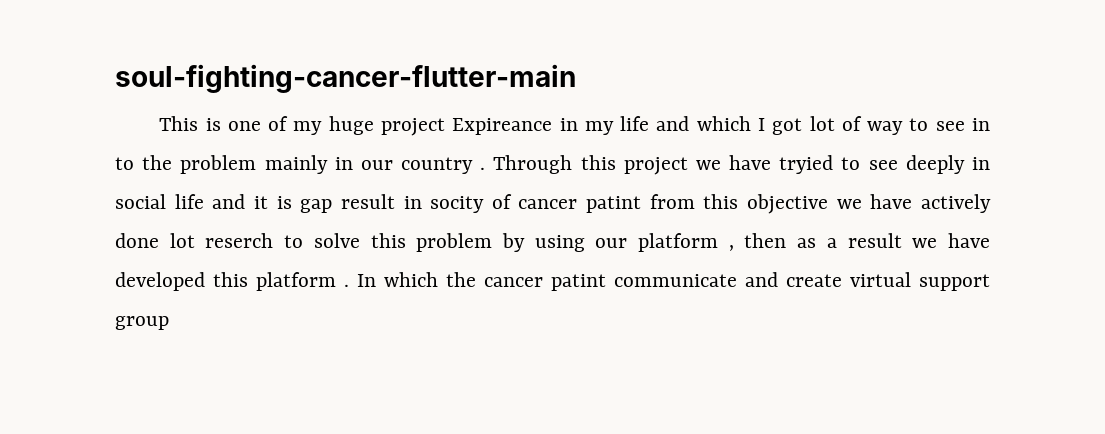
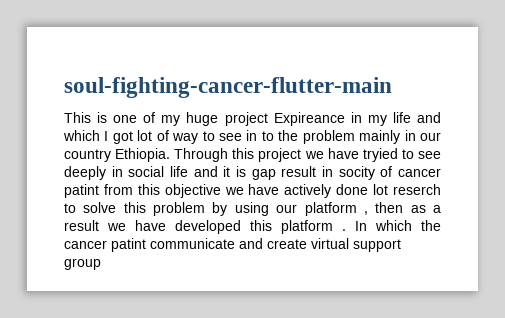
- This is one of my huge project Expireance in my life and which I got lot of way to see in to the problem mainly in our country .
+ This is one of my huge project Expireance in my life and which I got lot of way to see in to the problem mainly in our country Ethiopia.

